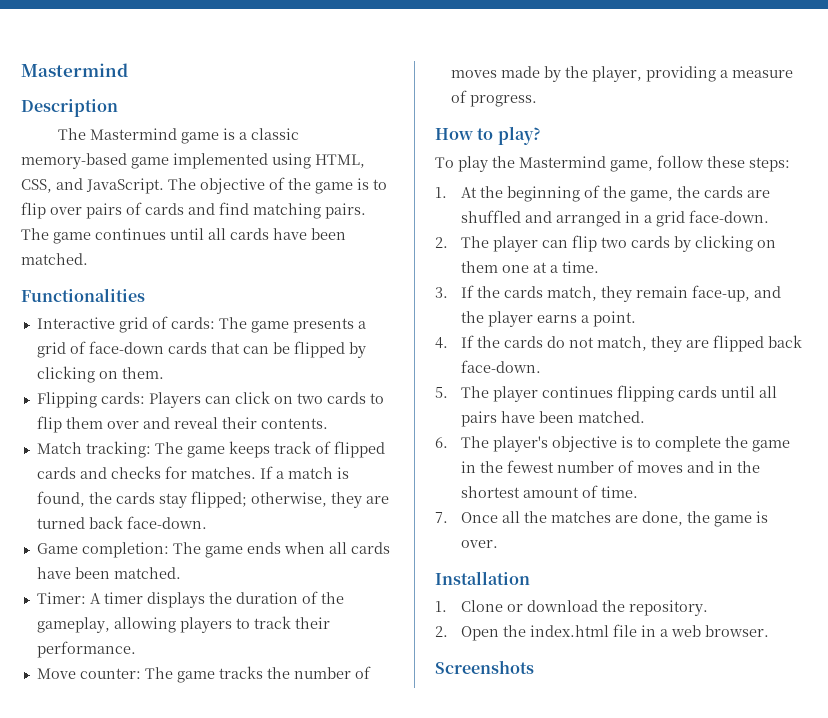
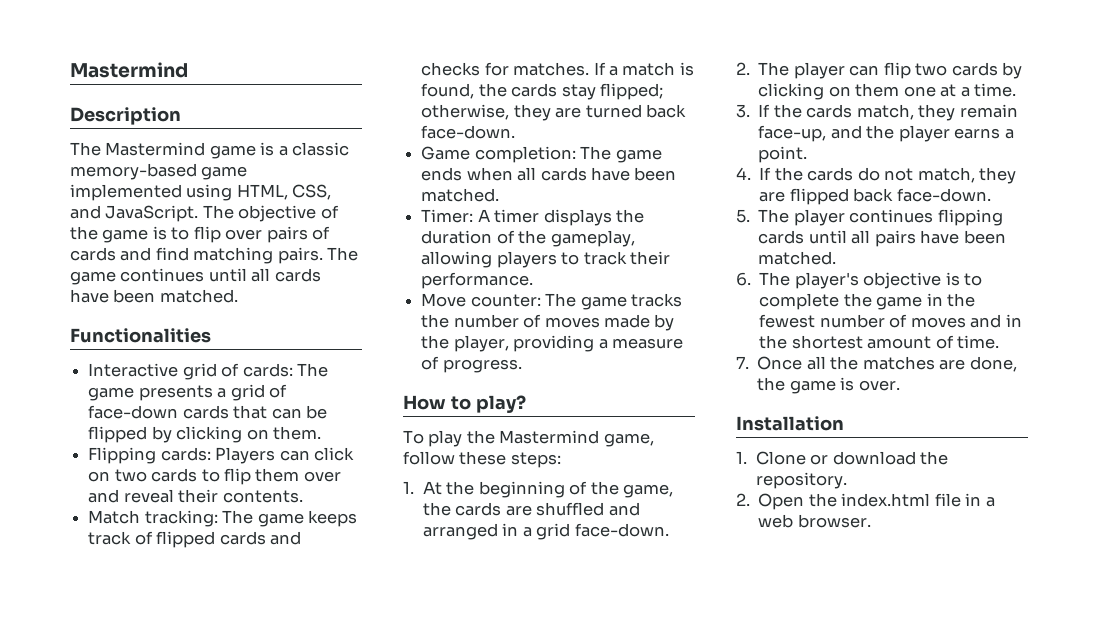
- Screenshots

